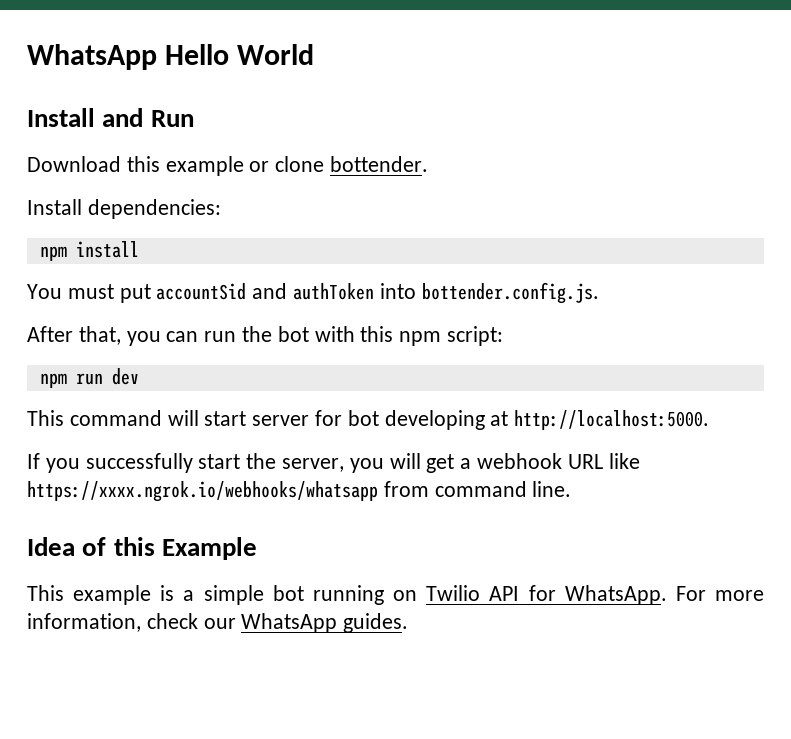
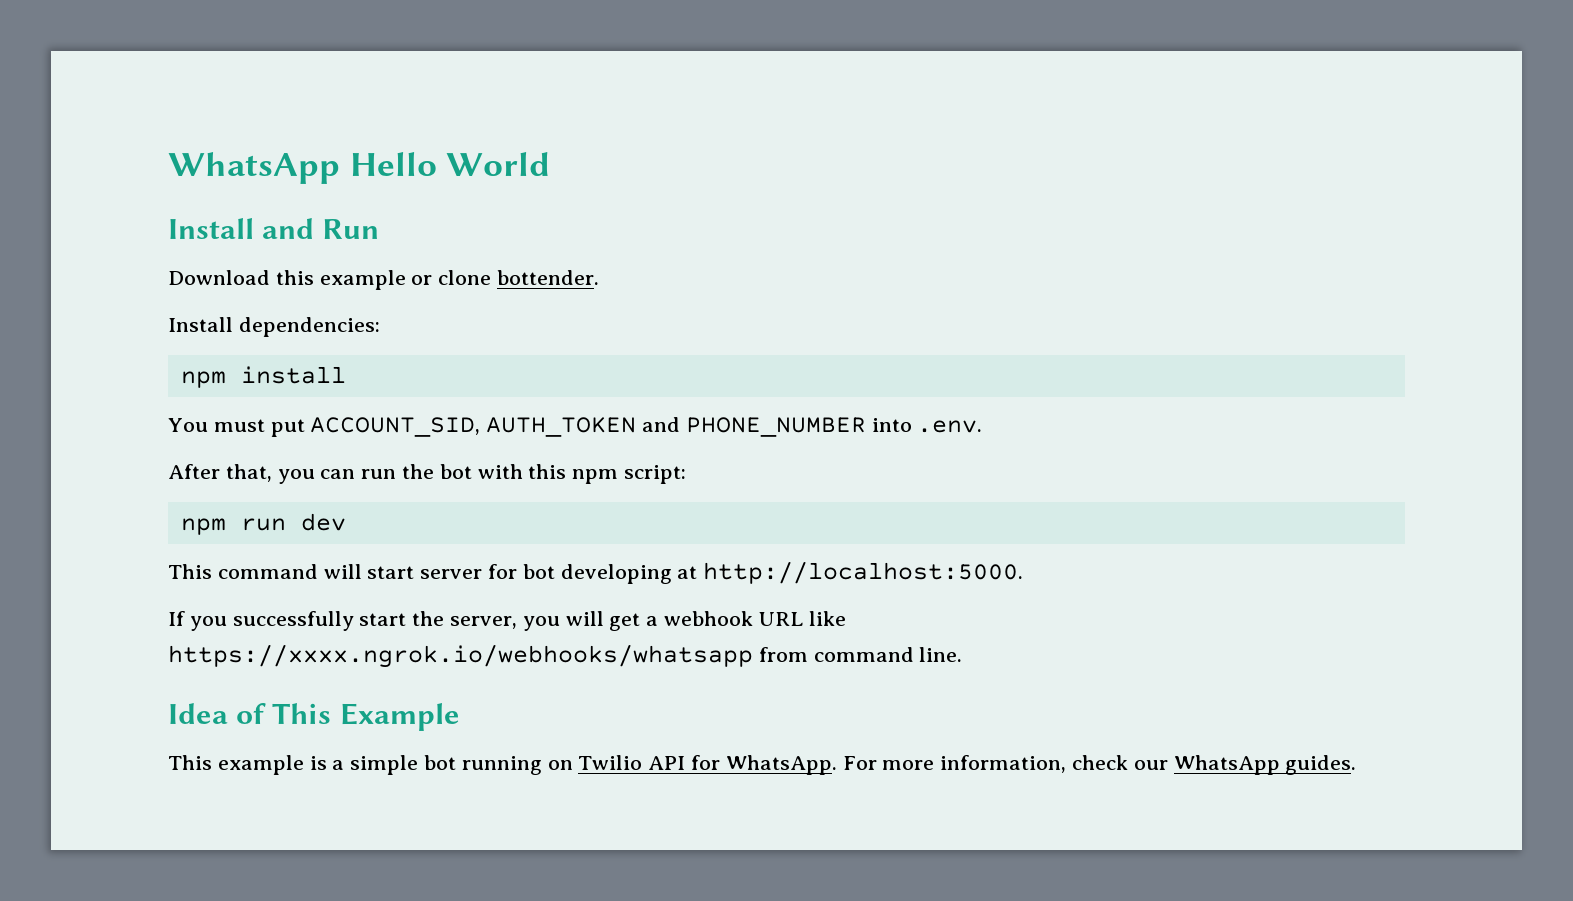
- You must put accountSid and authToken into bottender.config.js.
+ You must put ACCOUNT_SID, AUTH_TOKEN and PHONE_NUMBER into .env.
- Idea of this Example
+ Idea of This Example

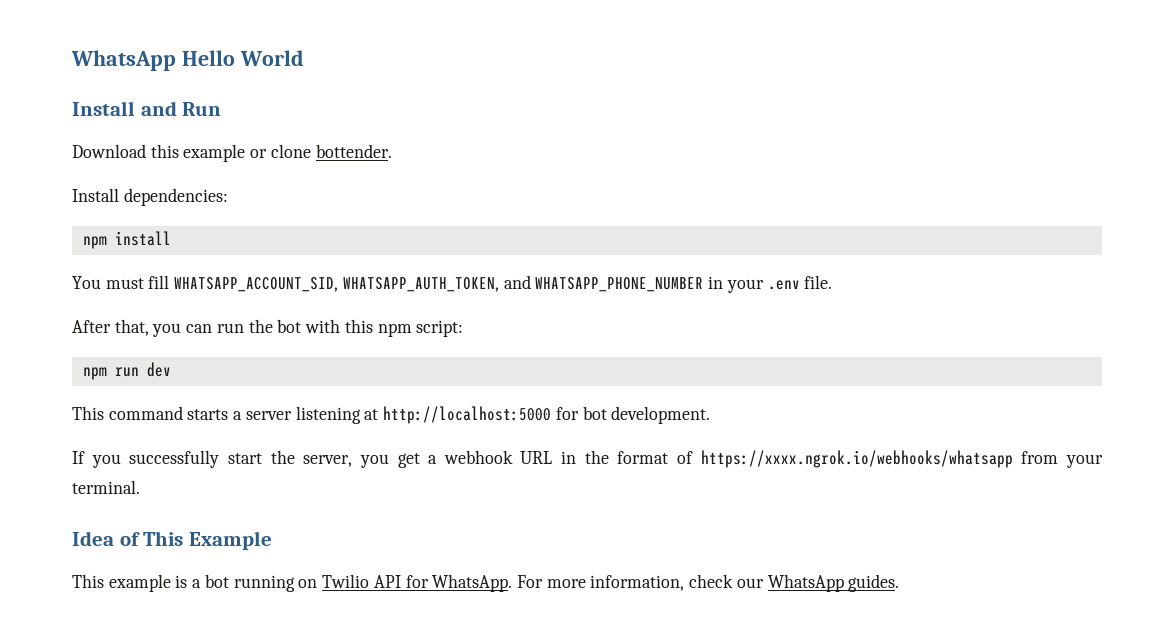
- You must put ACCOUNT_SID, AUTH_TOKEN and PHONE_NUMBER into .env.
+ You must fill WHATSAPP_ACCOUNT_SID, WHATSAPP_AUTH_TOKEN, and WHATSAPP_PHONE_NUMBER in your .env file.
- This command will start server for bot developing at http://localhost:5000.
+ This command starts a server listening at http://localhost:5000 for bot development.
- If you successfully start the server, you will get a webhook URL like https://xxxx.ngrok.io/webhooks/whatsapp from command line.
+ If you successfully start the server, you get a webhook URL in the format of https://xxxx.ngrok.io/webhooks/whatsapp from your terminal.
- This example is a simple bot running on Twilio API for WhatsApp.
+ This example is a bot running on Twilio API for WhatsApp.

